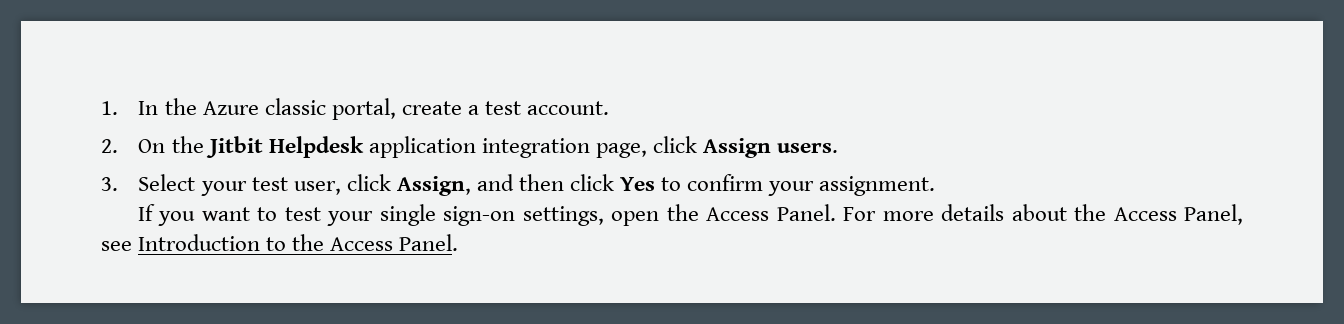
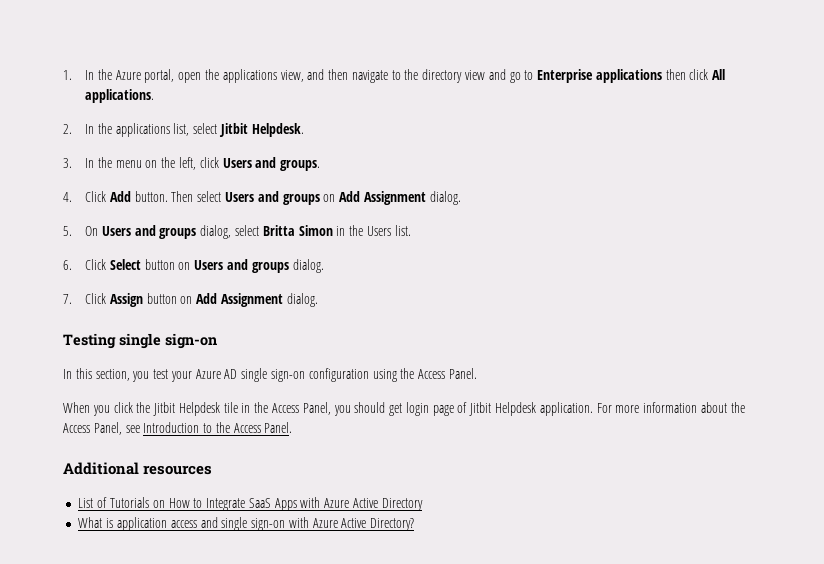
- 1. In the Azure classic portal, create a test account.
- 2. On the Jitbit Helpdesk application integration page, click Assign users.
- 3. Select your test user, click Assign, and then click Yes to confirm your assignment.
- If you want to test your single sign-on settings, open the Access Panel.
+ 1. In the Azure portal, open the applications view, and then navigate to the directory view and go to Enterprise applications then click All applications.
+ 2. In the applications list, select Jitbit Helpdesk.
+ 3. In the menu on the left, click Users and groups.
+ 4. Click Add button. Then select Users and groups on Add Assignment dialog.
+ 5. On Users and groups dialog, select Britta Simon in the Users list.
+ 6. Click Select button on Users and groups dialog.
+ 7. Click Assign button on Add Assignment dialog.
+ Testing single sign-on
+ In this section, you test your Azure AD single sign-on configuration using the Access Panel.
+ When you click the Jitbit Helpdesk tile in the Access Panel, you should get login page of Jitbit Helpdesk application.
- For more details about the Access Panel, see Introduction to the Access Panel.
+ For more information about the Access Panel, see Introduction to the Access Panel.
+ Additional resources
+ List of Tutorials on How to Integrate SaaS Apps with Azure Active Directory
+ What is application access and single sign-on with Azure Active Directory?

